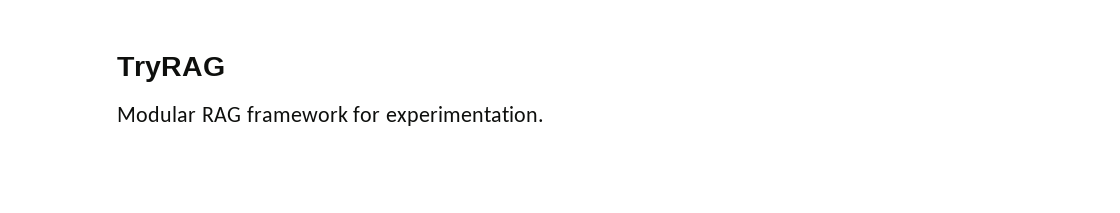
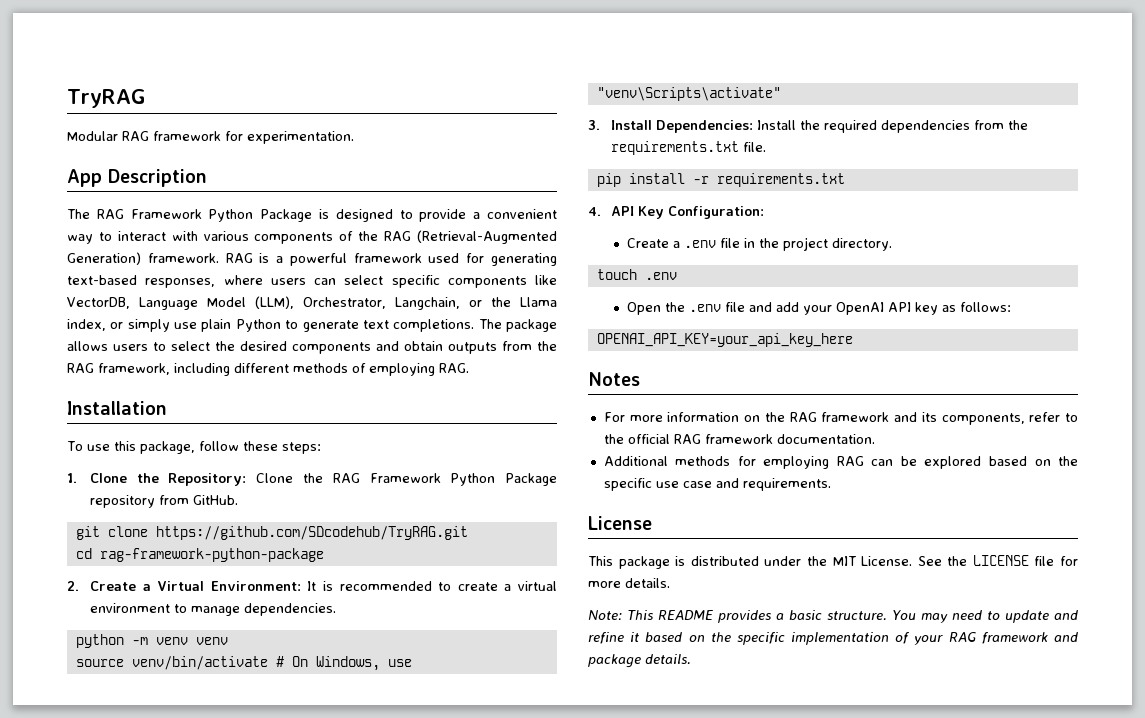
+ App Description
+ The RAG Framework Python Package is designed to provide a convenient way to interact with various components of the RAG (Retrieval-Augmented Generation) framework. RAG is a powerful framework used for generating text-based responses, where users can select specific components like VectorDB, Language Model (LLM), Orchestrator, Langchain, or the Llama index, or simply use plain Python to generate text completions. The package allows users to select the desired components and obtain outputs from the RAG framework, including different methods of employing RAG.
+ Installation
+ To use this package, follow these steps:
+ 1. Clone the Repository: Clone the RAG Framework Python Package repository from GitHub.
+ git clone https://github.com/SDcodehub/TryRAG.git
+ cd rag-framework-python-package
+ 2. Create a Virtual Environment: It is recommended to create a virtual environment to manage dependencies.
+ python -m venv venv
+ source venv/bin/activate # On Windows, use "venv\Scripts\activate"
+ 3. Install Dependencies: Install the required dependencies from the requirements.txt file.
+ pip install -r requirements.txt
+ 4. API Key Configuration:
+ Create a .env file in the project directory.
+ touch .env
+ Open the .env file and add your OpenAI API key as follows:
+ OPENAI_API_KEY=your_api_key_here
+ Notes
+ For more information on the RAG framework and its components, refer to the official RAG framework documentation.
+ Additional methods for employing RAG can be explored based on the specific use case and requirements.
+ License
+ This package is distributed under the MIT License. See the LICENSE file for more details.
+ Note: This README provides a basic structure. You may need to update and refine it based on the specific implementation of your RAG framework and package details.

